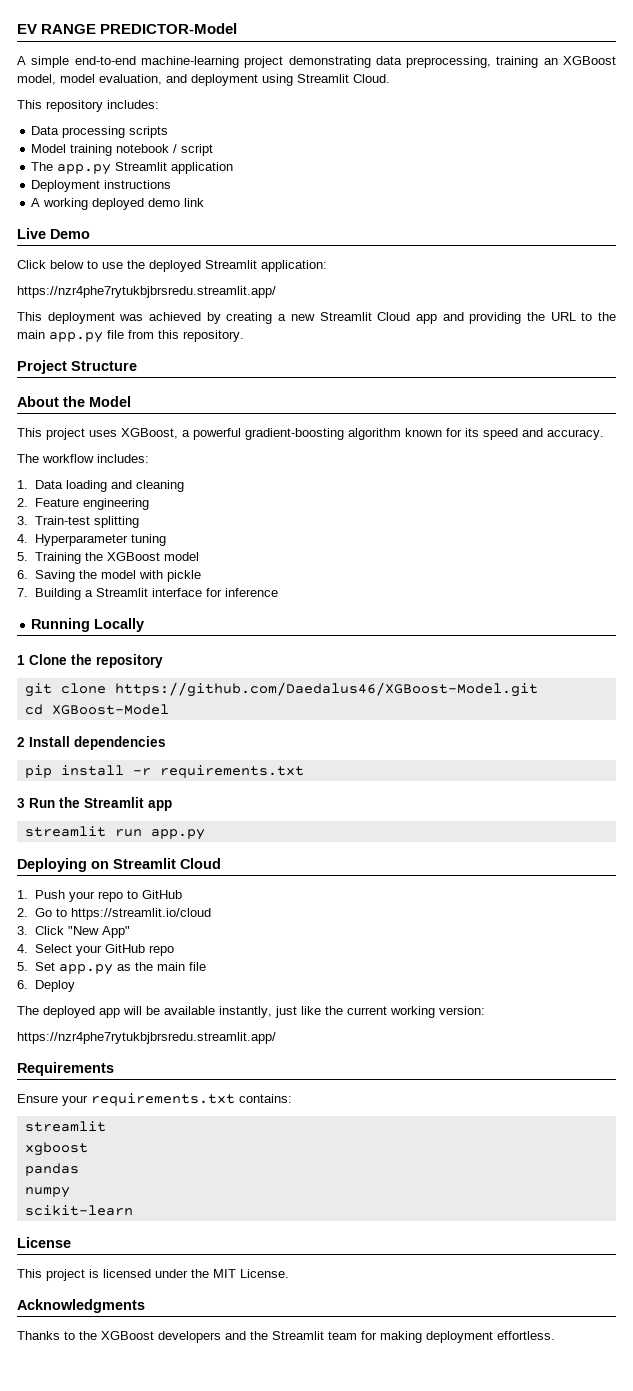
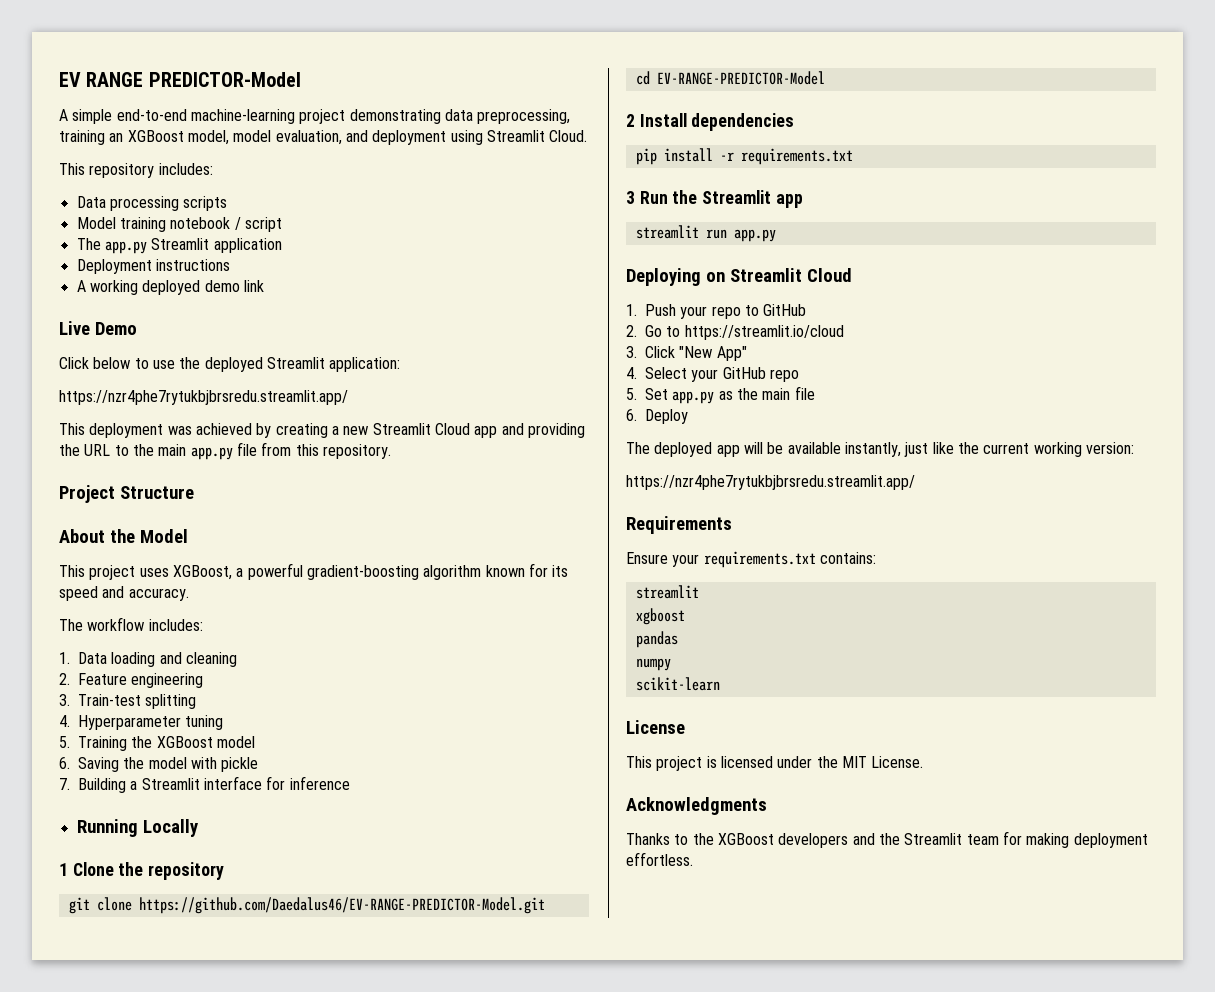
- git clone https://github.com/Daedalus46/XGBoost-Model.git
+ git clone https://github.com/Daedalus46/EV-RANGE-PREDICTOR-Model.git
- cd XGBoost-Model
+ cd EV-RANGE-PREDICTOR-Model

